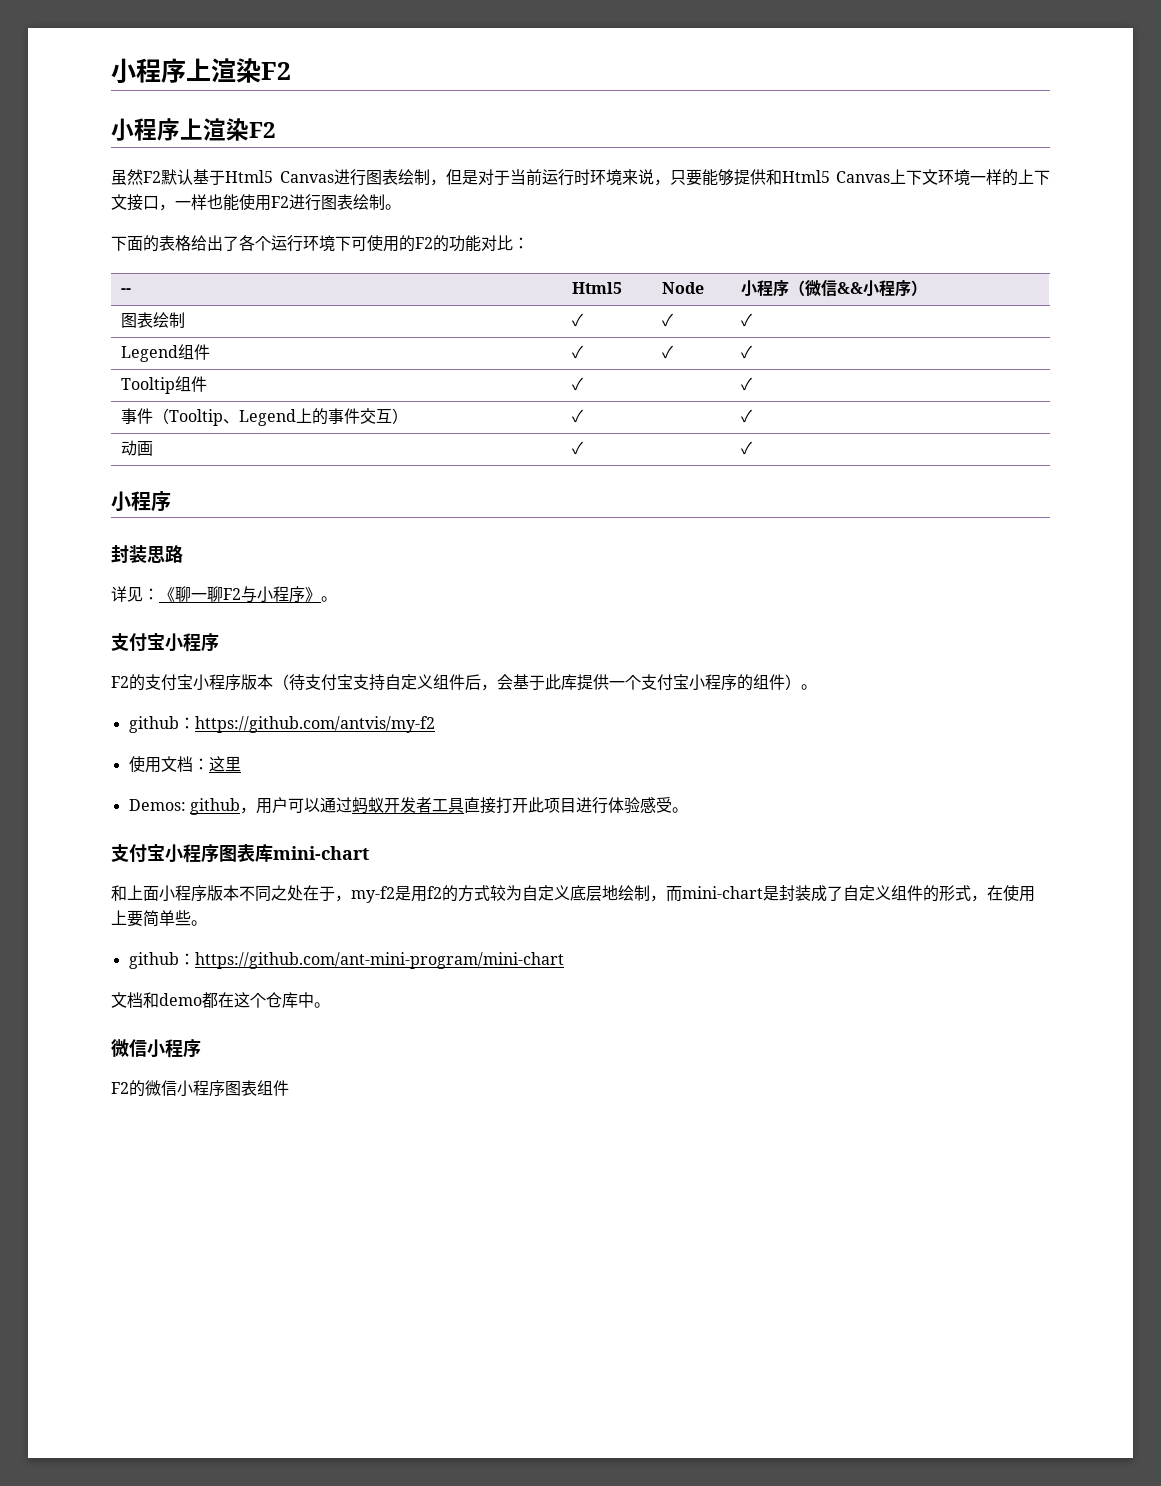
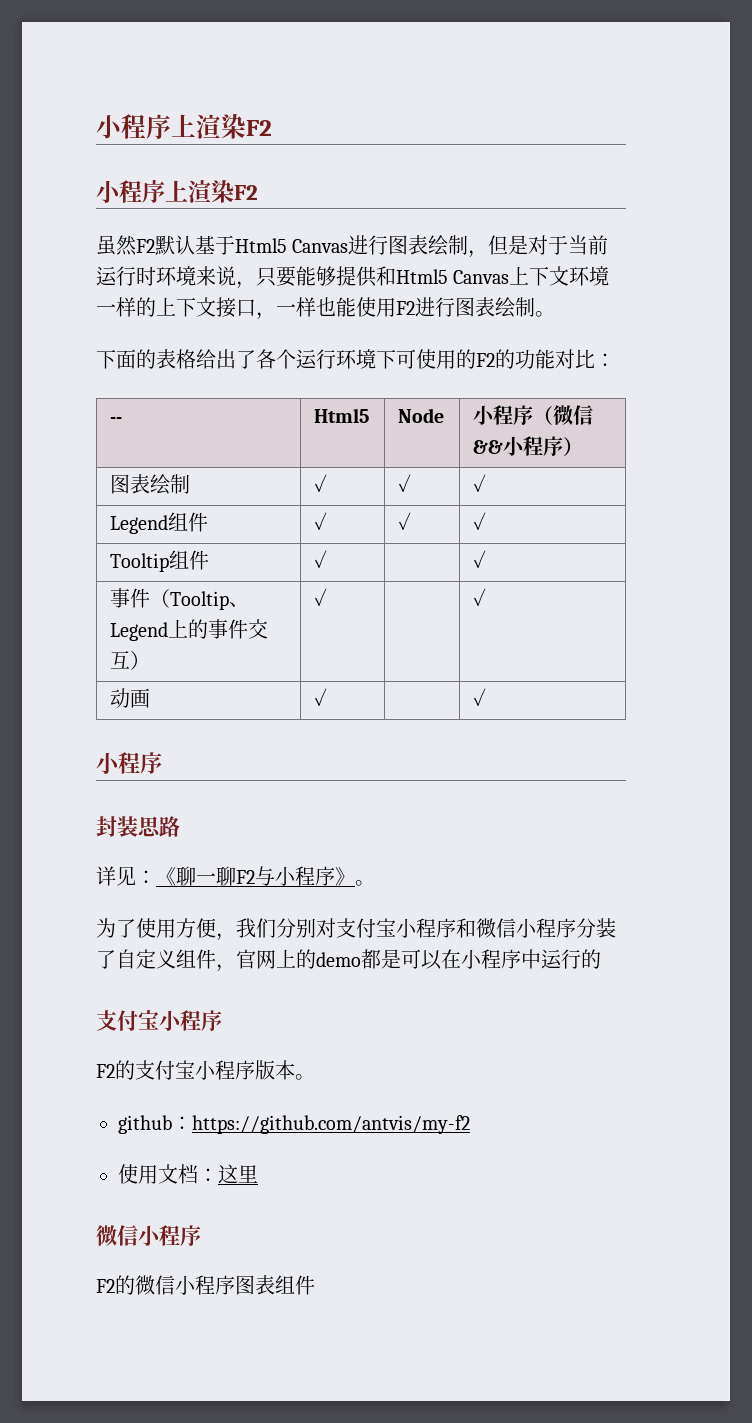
+ 为了使用方便，我们分别对支付宝小程序和微信小程序分装了自定义组件，官网上的demo都是可以在小程序中运行的
- F2的支付宝小程序版本（待支付宝支持自定义组件后，会基于此库提供一个支付宝小程序的组件）。
+ F2的支付宝小程序版本。
- Demos: github，用户可以通过蚂蚁开发者工具直接打开此项目进行体验感受。
- 支付宝小程序图表库mini-chart
- 和上面小程序版本不同之处在于，my-f2是用f2的方式较为自定义底层地绘制，而mini-chart是封装成了自定义组件的形式，在使用上要简单些。
- github：https://github.com/ant-mini-program/mini-chart
- 文档和demo都在这个仓库中。

